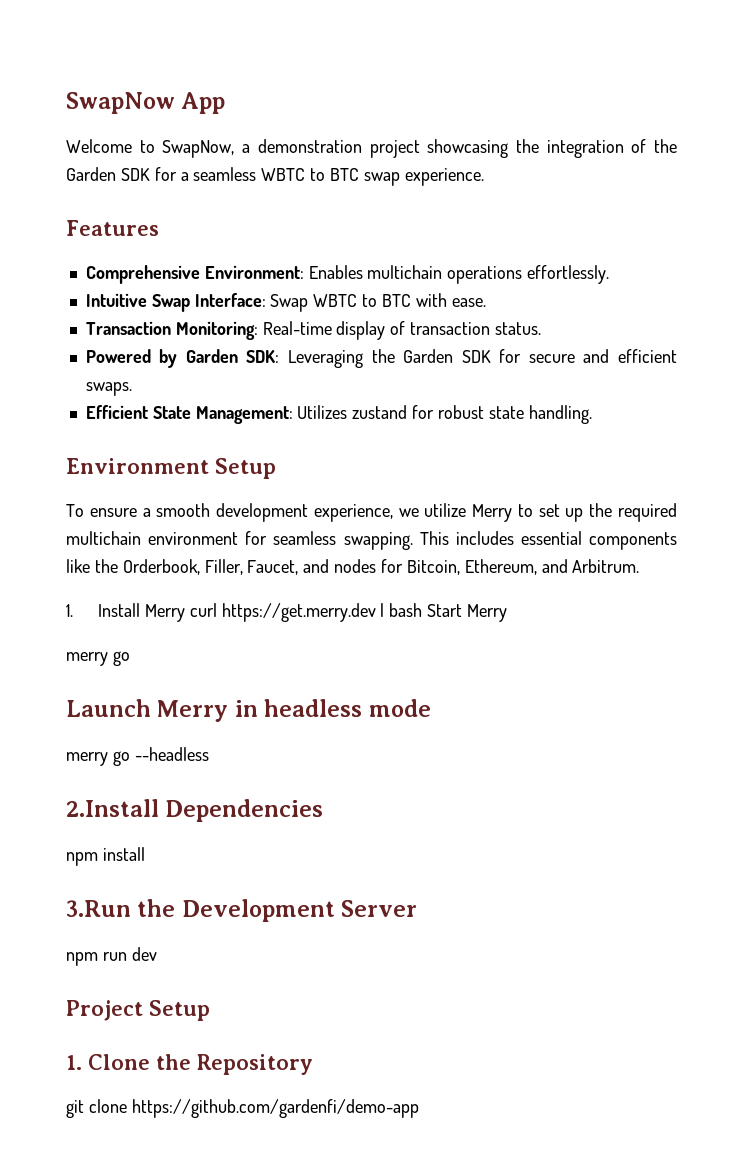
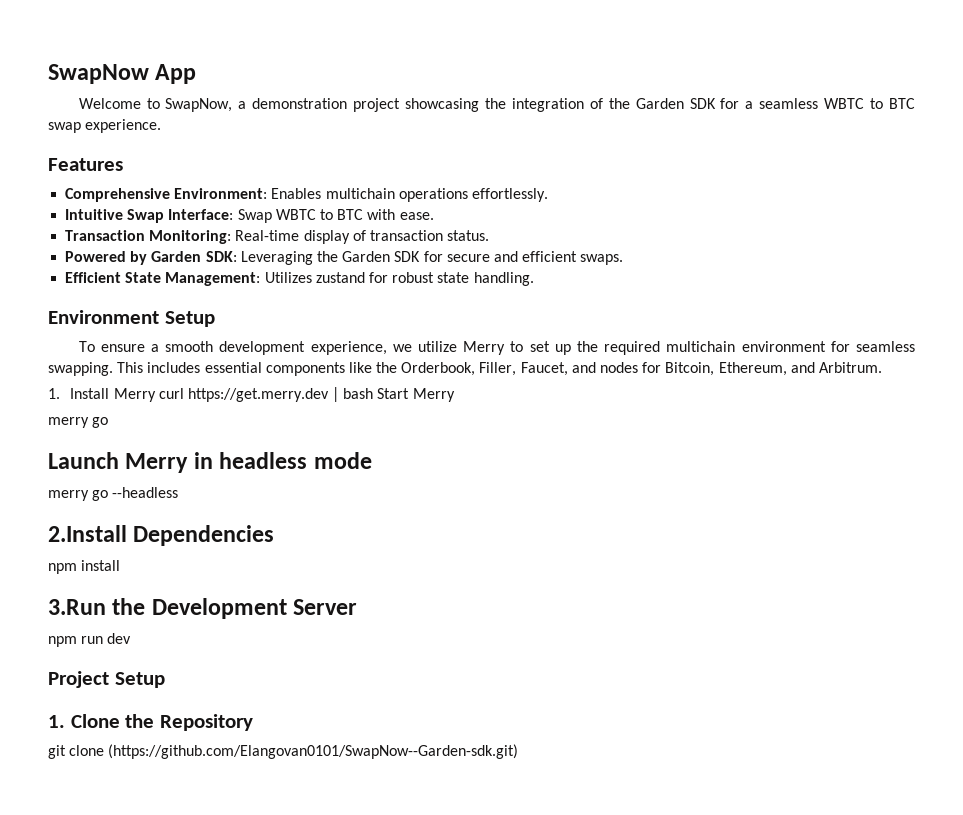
- git clone https://github.com/gardenfi/demo-app
+ git clone (https://github.com/Elangovan0101/SwapNow--Garden-sdk.git)

